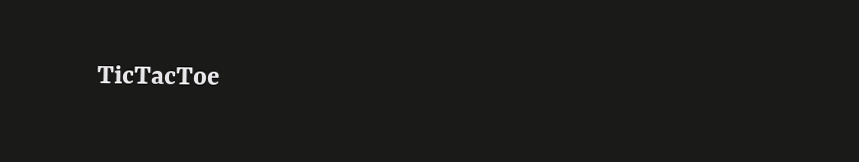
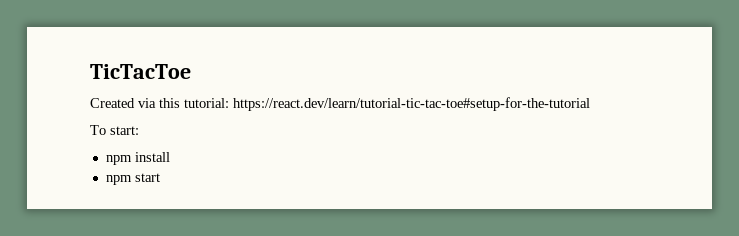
+ Created via this tutorial: https://react.dev/learn/tutorial-tic-tac-toe#setup-for-the-tutorial
+ To start:
+ npm install
+ npm start

